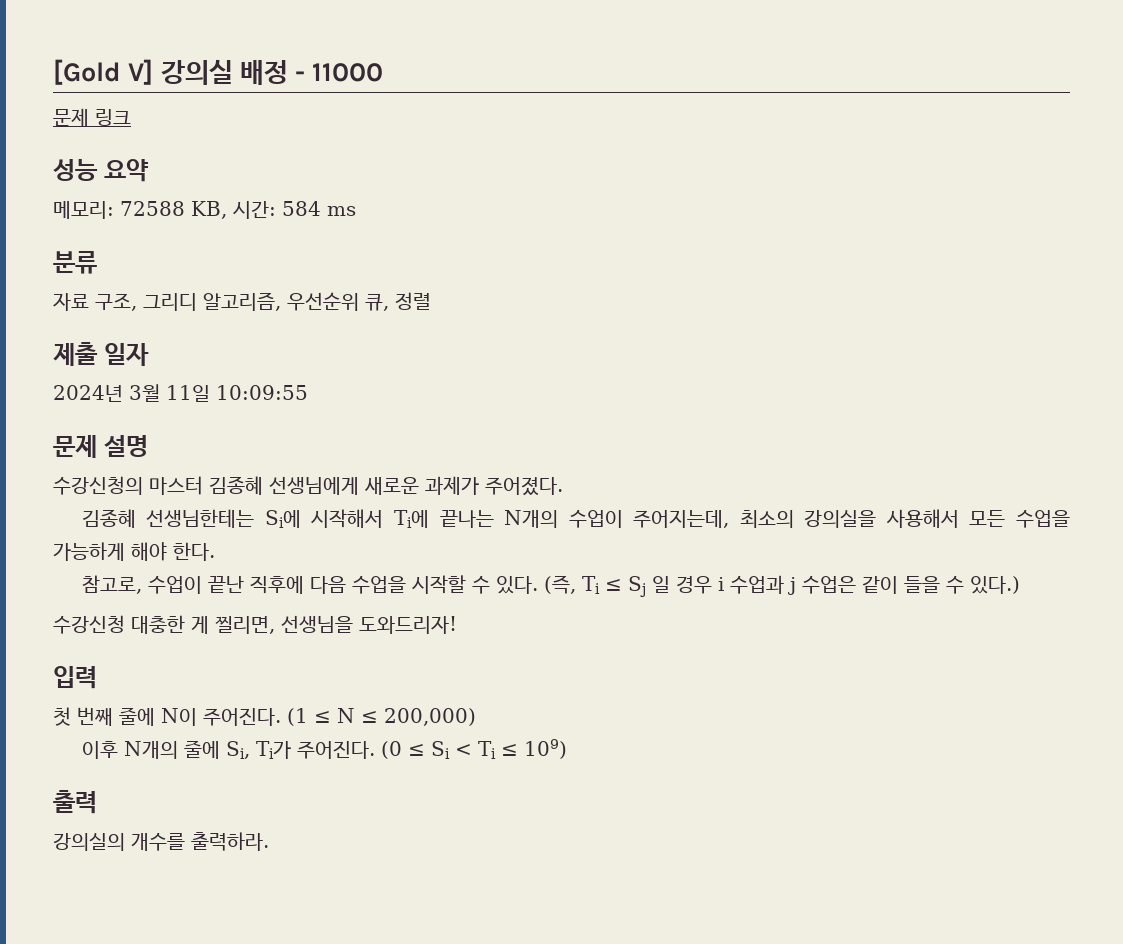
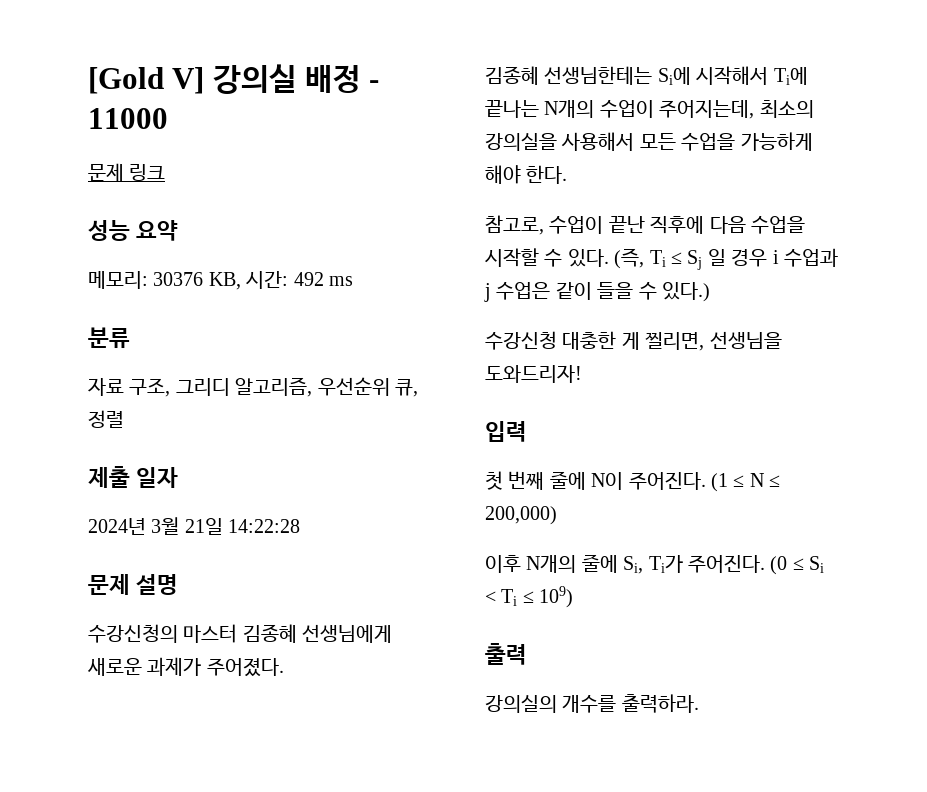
- 메모리: 72588 KB, 시간: 584 ms
+ 메모리: 30376 KB, 시간: 492 ms
- 2024년 3월 11일 10:09:55
+ 2024년 3월 21일 14:22:28

